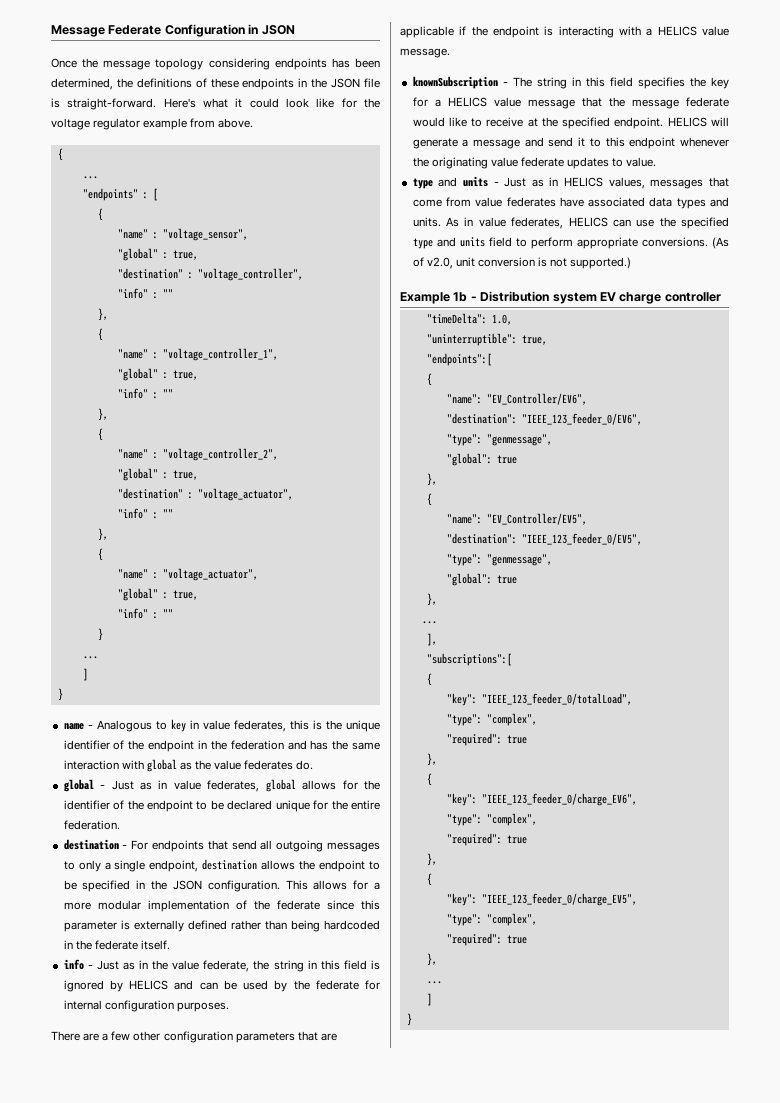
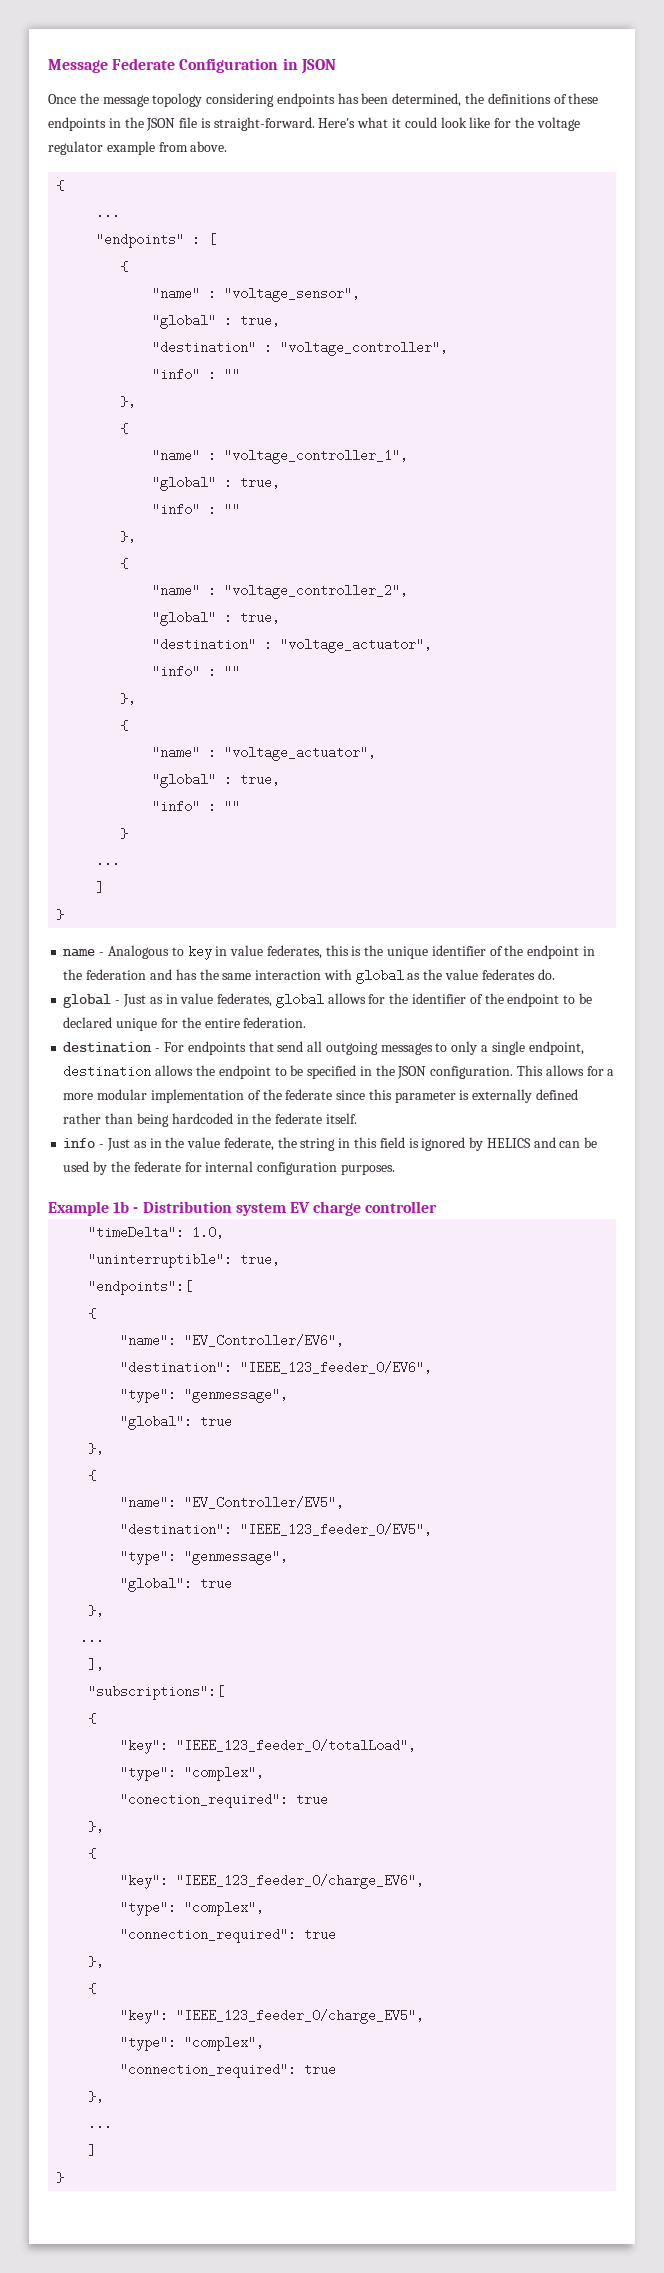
- There are a few other configuration parameters that are applicable if the endpoint is interacting with a HELICS value message.
- knownSubscription - The string in this field specifies the key for a HELICS value message that the message federate would like to receive at the specified endpoint. HELICS will generate a message and send it to this endpoint whenever the originating value federate updates to value.
- type and units - Just as in HELICS values, messages that come from value federates have associated data types and units. As in value federates, HELICS can use the specified type and units field to perform appropriate conversions. (As of v2.0, unit conversion is not supported.)
  "key": "IEEE_123_feeder_0/totalLoad",
  "type": "complex",
- "required": true
+ "conection_required": true
  "key": "IEEE_123_feeder_0/charge_EV6",
  "type": "complex",
- "required": true
+ "connection_required": true
  "key": "IEEE_123_feeder_0/charge_EV5",
  "type": "complex",
- "required": true
+ "connection_required": true

